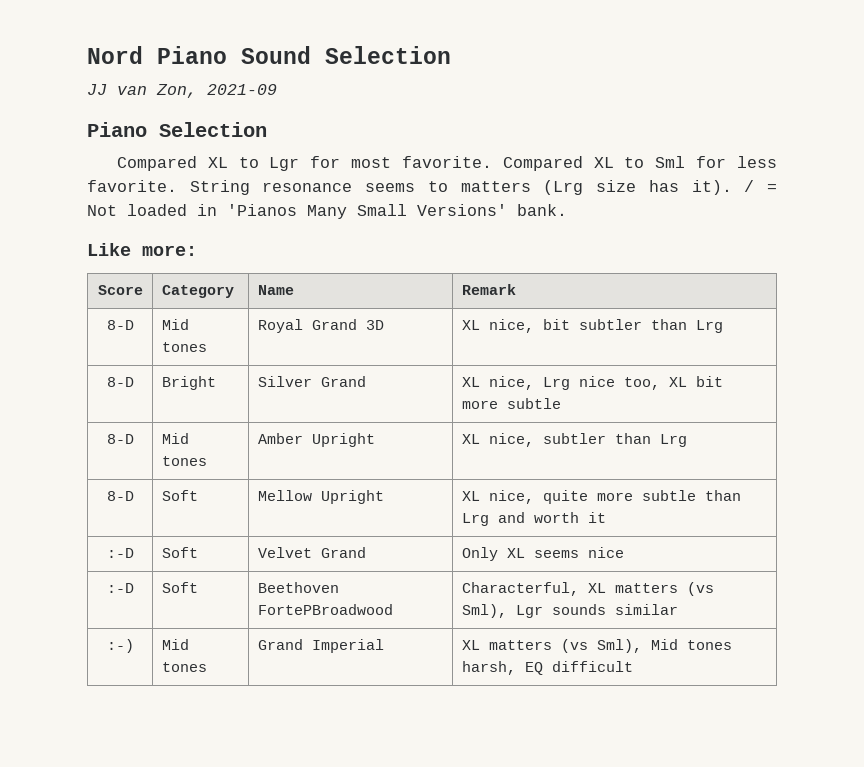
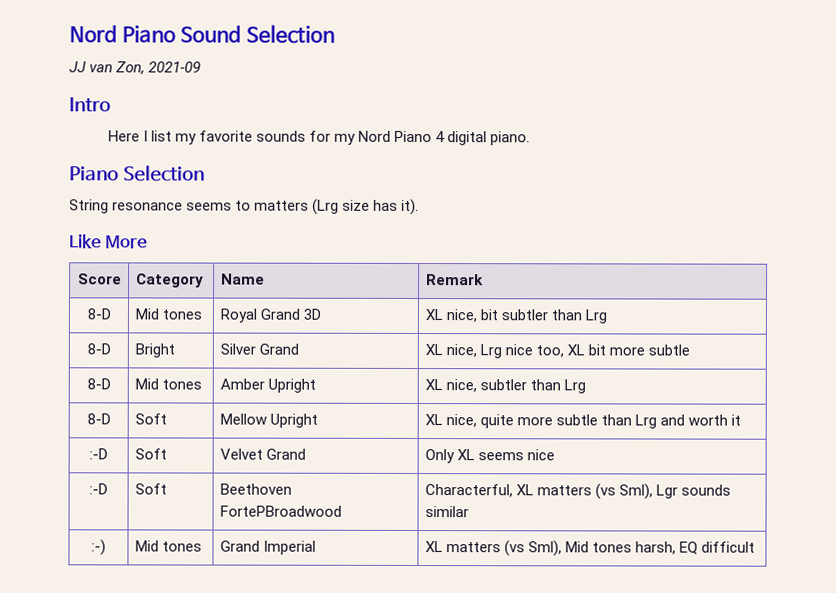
+ Intro
+ Here I list my favorite sounds for my Nord Piano 4 digital piano.
  Piano Selection
- Compared XL to Lgr for most favorite. Compared XL to Sml for less favorite. String resonance seems to matters (Lrg size has it). / = Not loaded in 'Pianos Many Small Versions' bank.
+ String resonance seems to matters (Lrg size has it).
- Like more:
+ Like More

